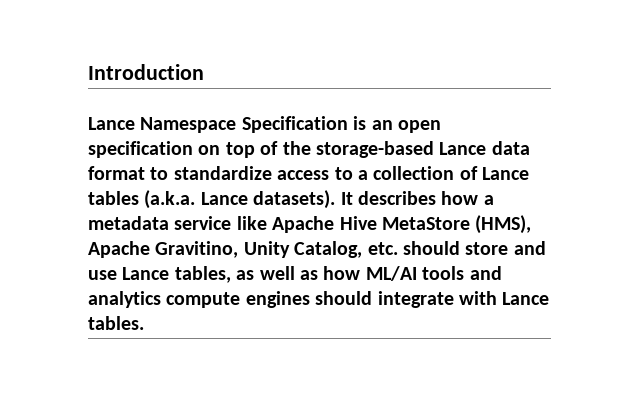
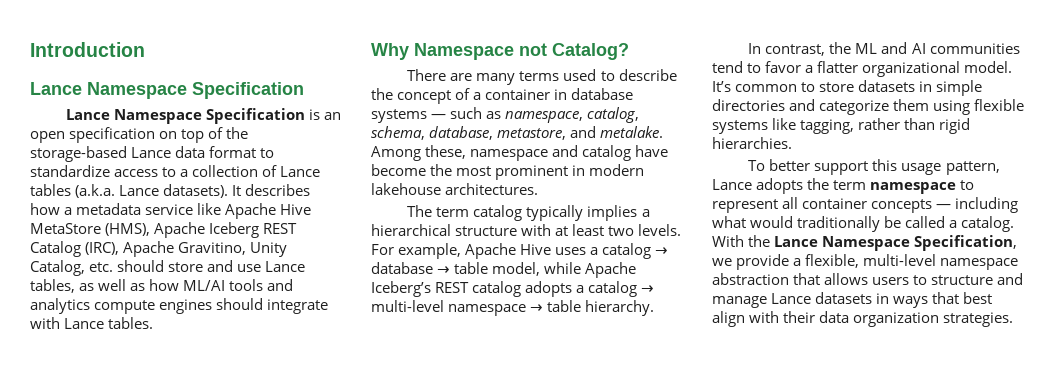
  Introduction
+ Lance Namespace Specification
- It describes how a metadata service like Apache Hive MetaStore (HMS), Apache Gravitino, Unity Catalog, etc. should store and use Lance tables, as well as how ML/AI tools and analytics compute engines should integrate with Lance tables.
+ It describes how a metadata service like Apache Hive MetaStore (HMS), Apache Iceberg REST Catalog (IRC), Apache Gravitino, Unity Catalog, etc. should store and use Lance tables, as well as how ML/AI tools and analytics compute engines should integrate with Lance tables.
+ Why Namespace not Catalog?
+ There are many terms used to describe the concept of a container in database systems — such as namespace, catalog, schema, database, metastore, and metalake. Among these, namespace and catalog have become the most prominent in modern lakehouse architectures.
+ The term catalog typically implies a hierarchical structure with at least two levels. For example, Apache Hive uses a catalog → database → table model, while Apache Iceberg’s REST catalog adopts a catalog → multi-level namespace → table hierarchy.
+ In contrast, the ML and AI communities tend to favor a flatter organizational model. It’s common to store datasets in simple directories and categorize them using flexible systems like tagging, rather than rigid hierarchies.
+ To better support this usage pattern, Lance adopts the term namespace to represent all container concepts — including what would traditionally be called a catalog. With the Lance Namespace Specification, we provide a flexible, multi-level namespace abstraction that allows users to structure and manage Lance datasets in ways that best align with their data organization strategies.

